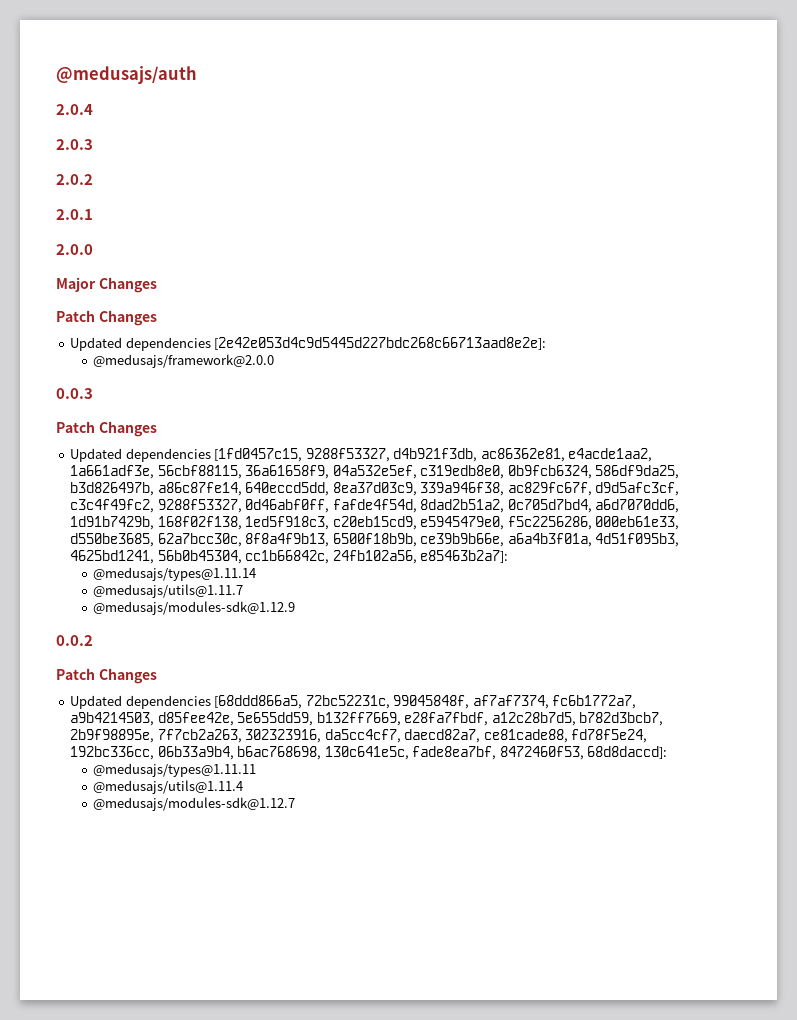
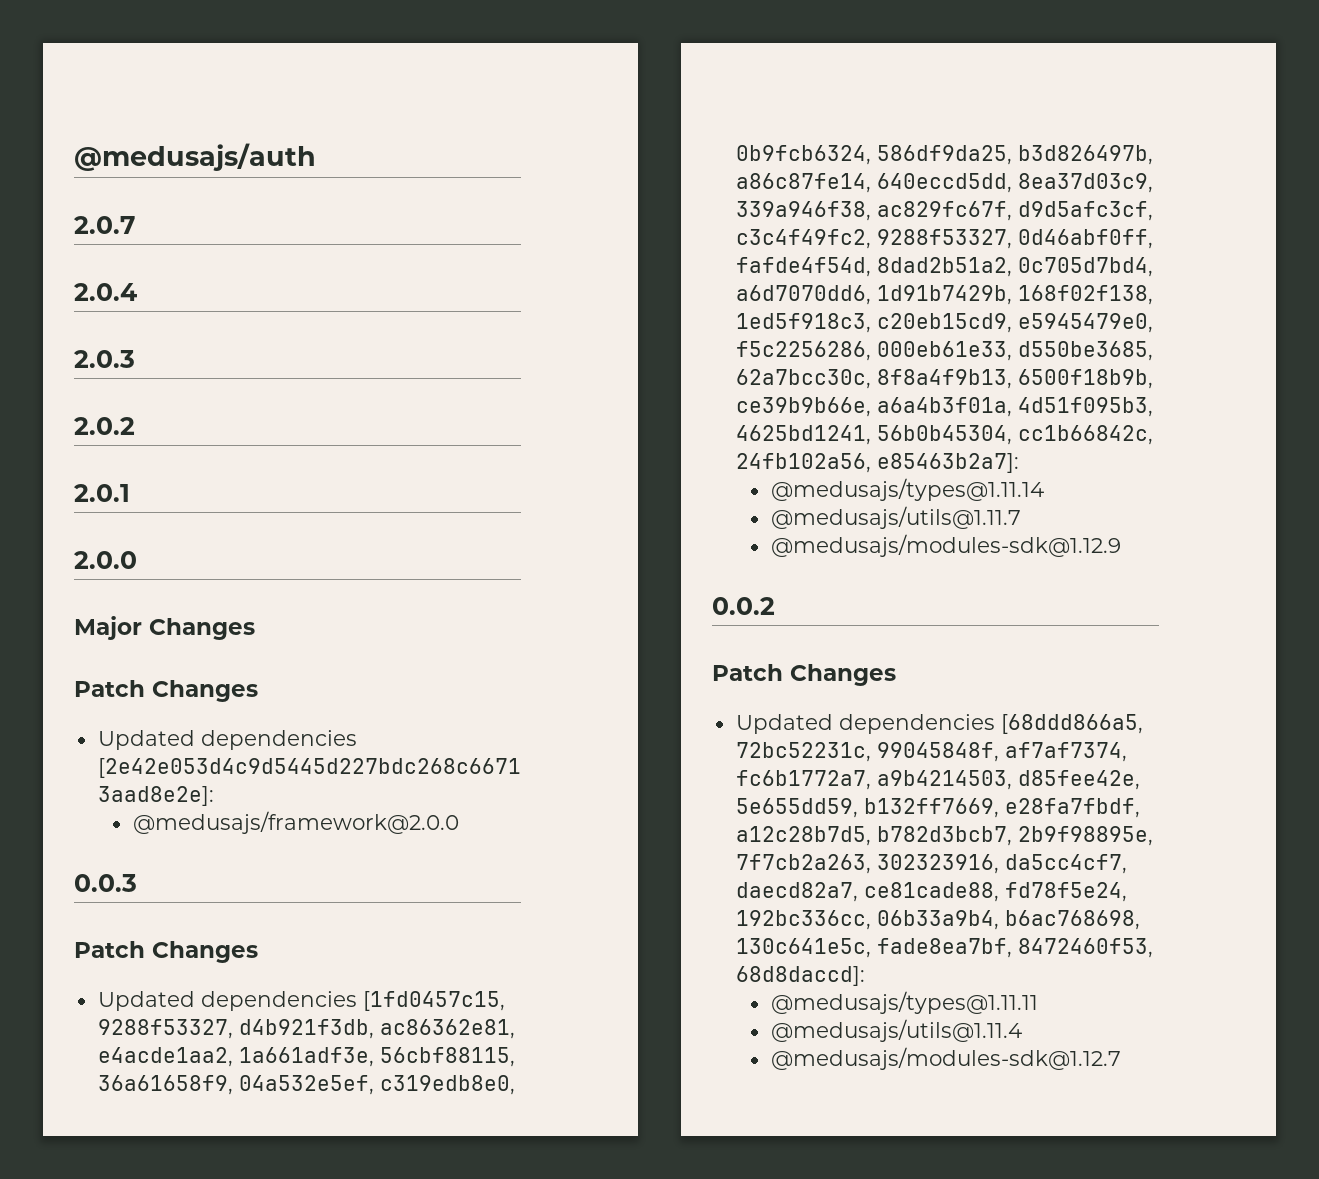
+ 2.0.7

